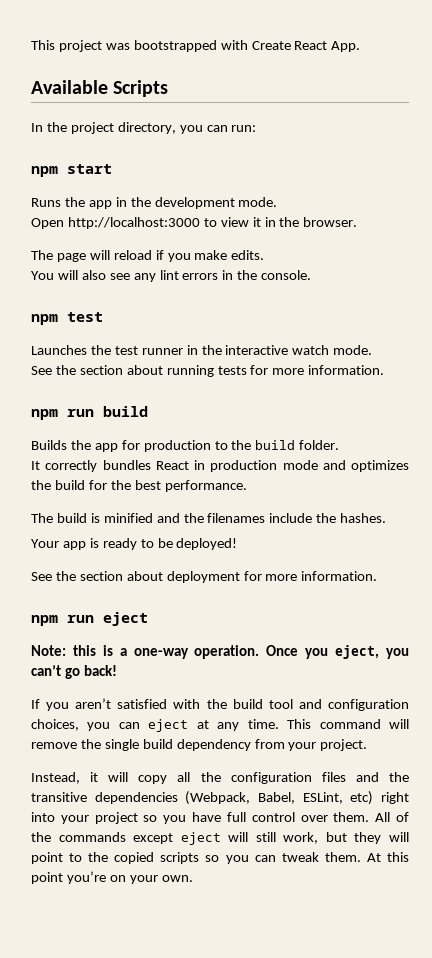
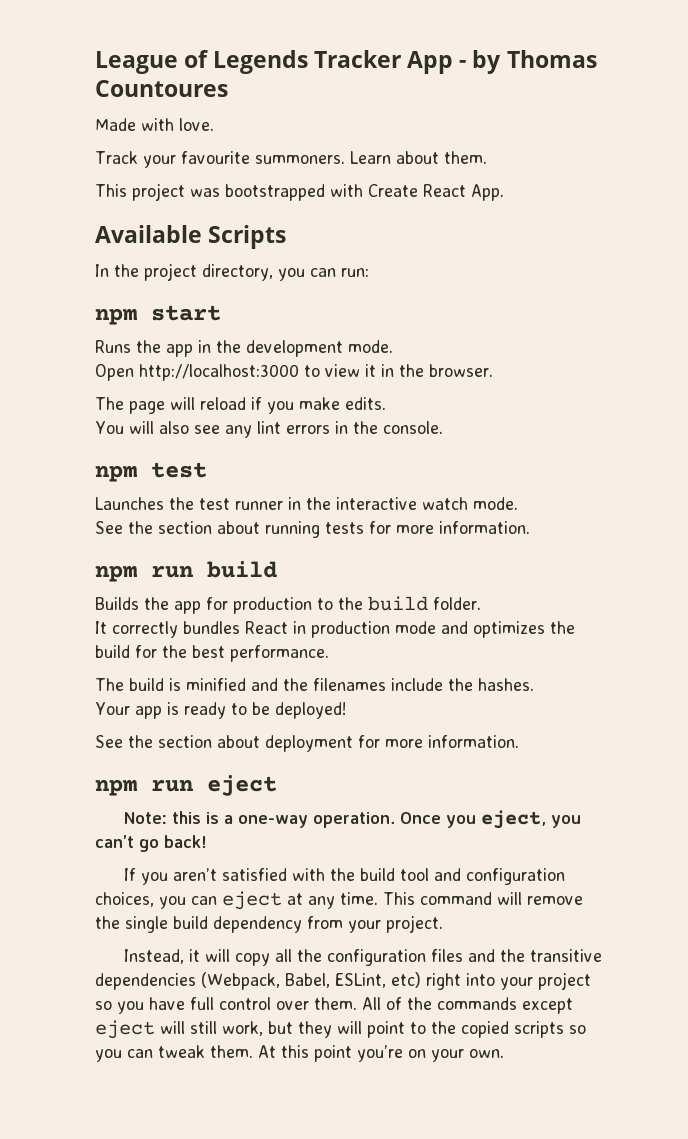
+ League of Legends Tracker App - by Thomas Countoures
+ Made with love.
+ Track your favourite summoners. Learn about them.

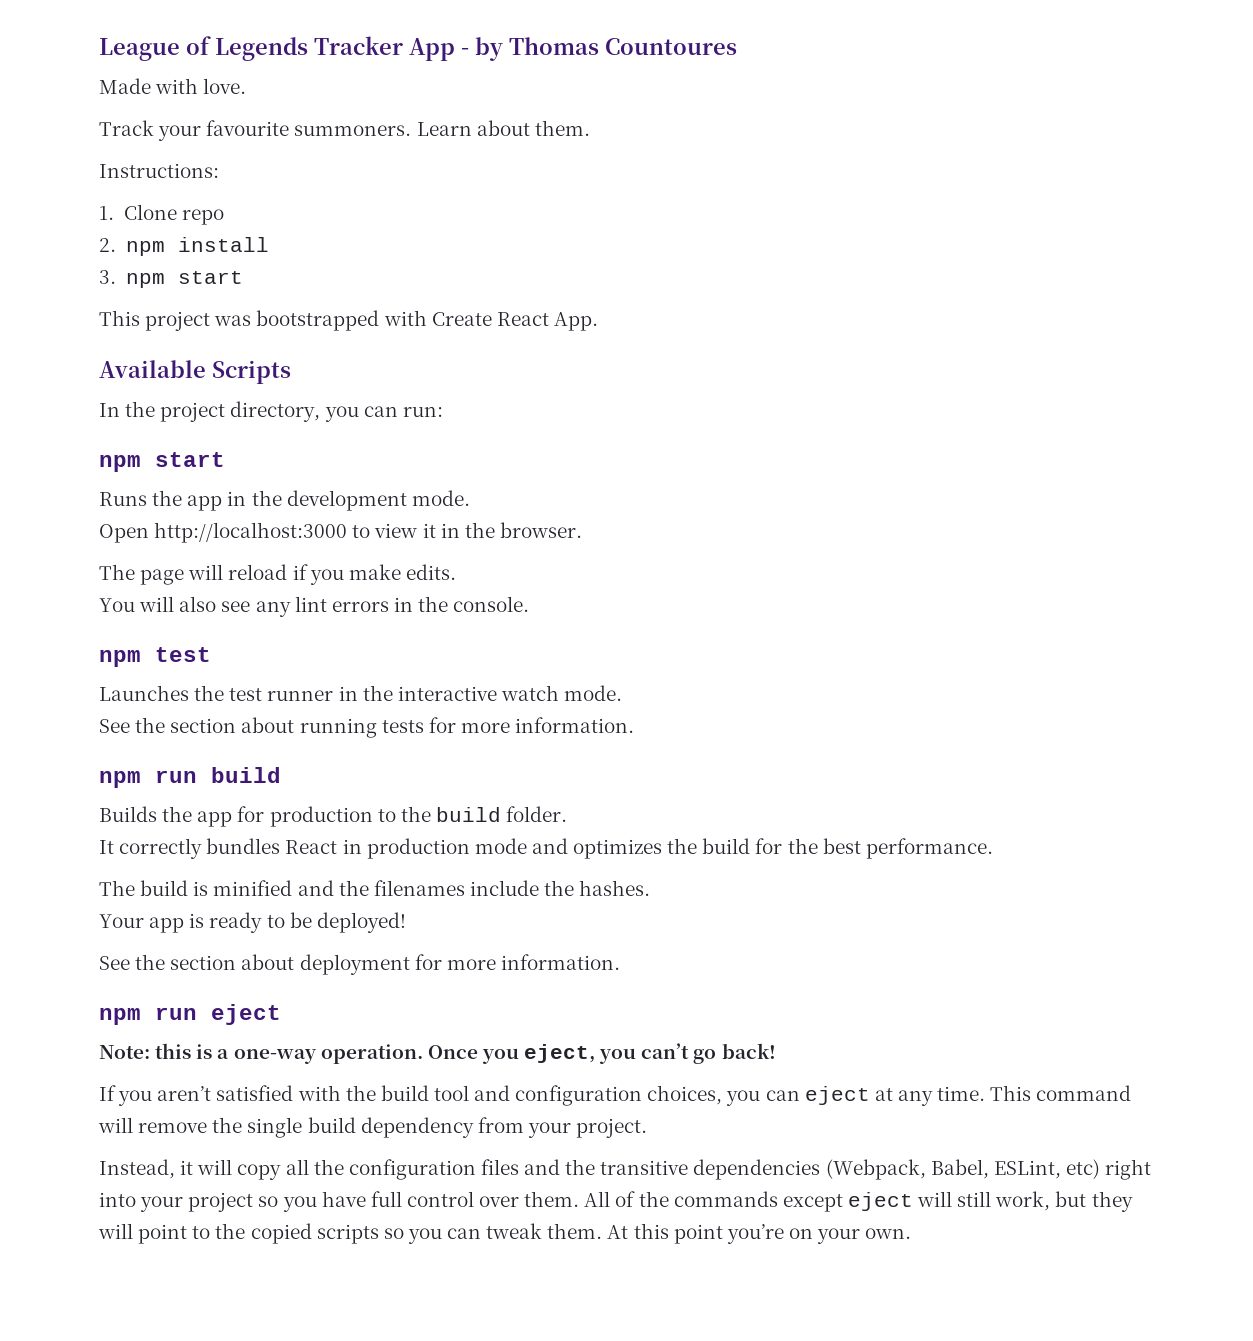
+ Instructions:
+ 1. Clone repo
+ 2. npm install
+ 3. npm start

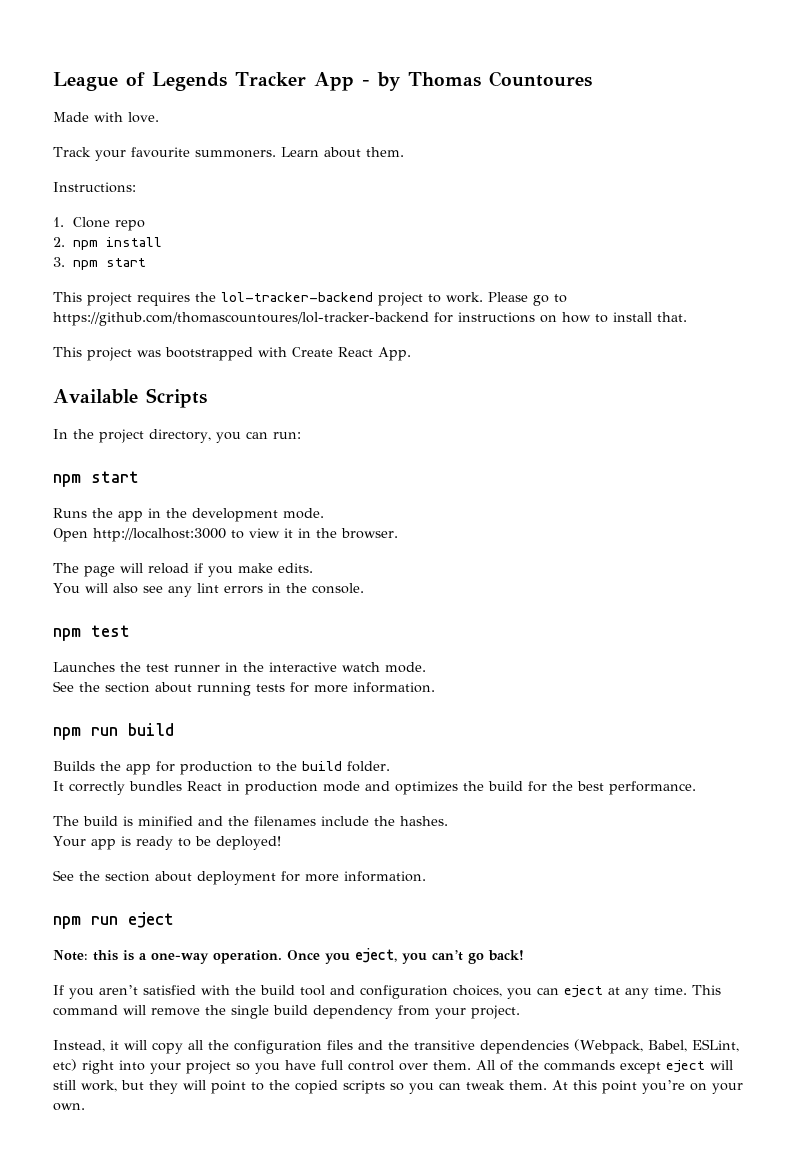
+ This project requires the lol-tracker-backend project to work. Please go to https://github.com/thomascountoures/lol-tracker-backend for instructions on how to install that.

